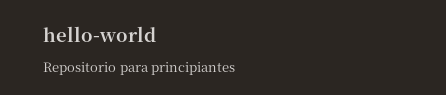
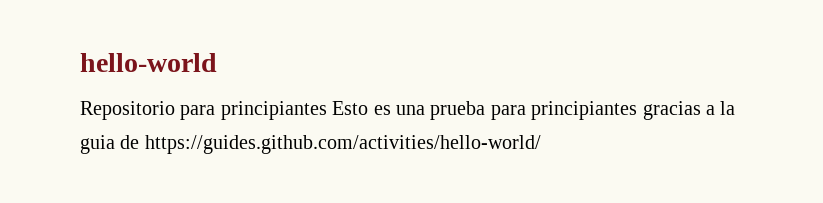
- Repositorio para principiantes
+ Repositorio para principiantes Esto es una prueba para principiantes gracias a la guia de https://guides.github.com/activities/hello-world/

